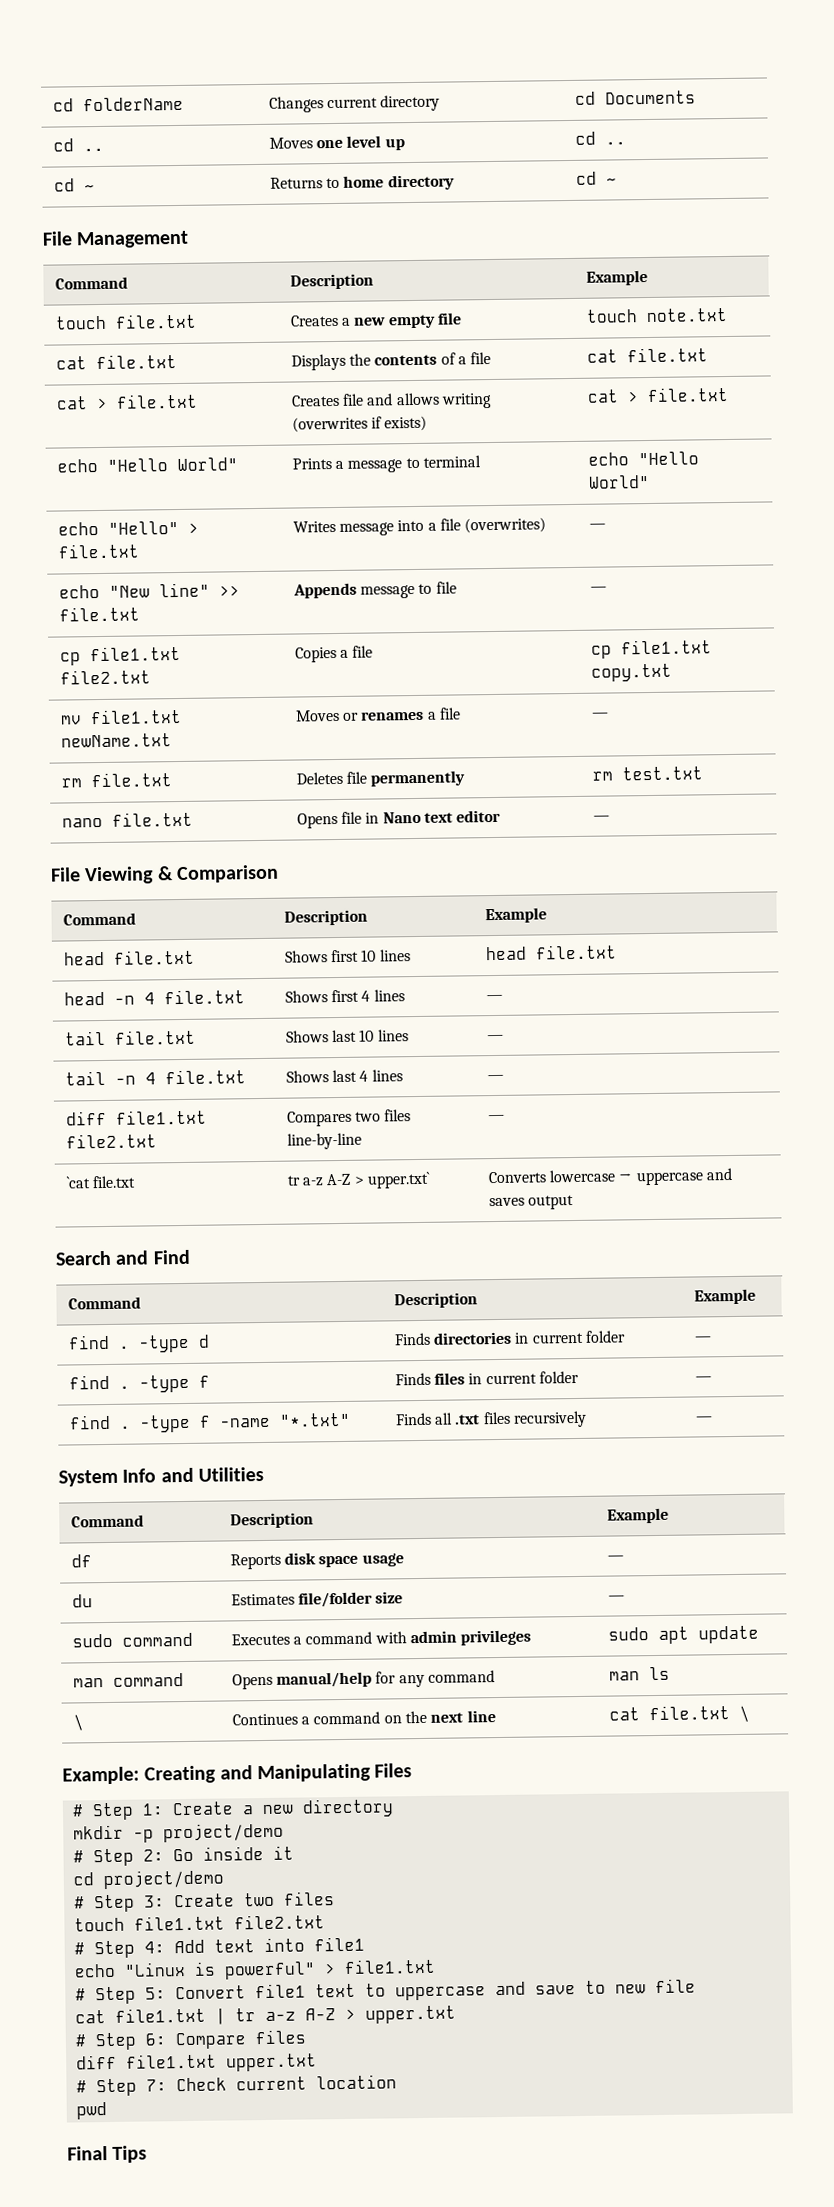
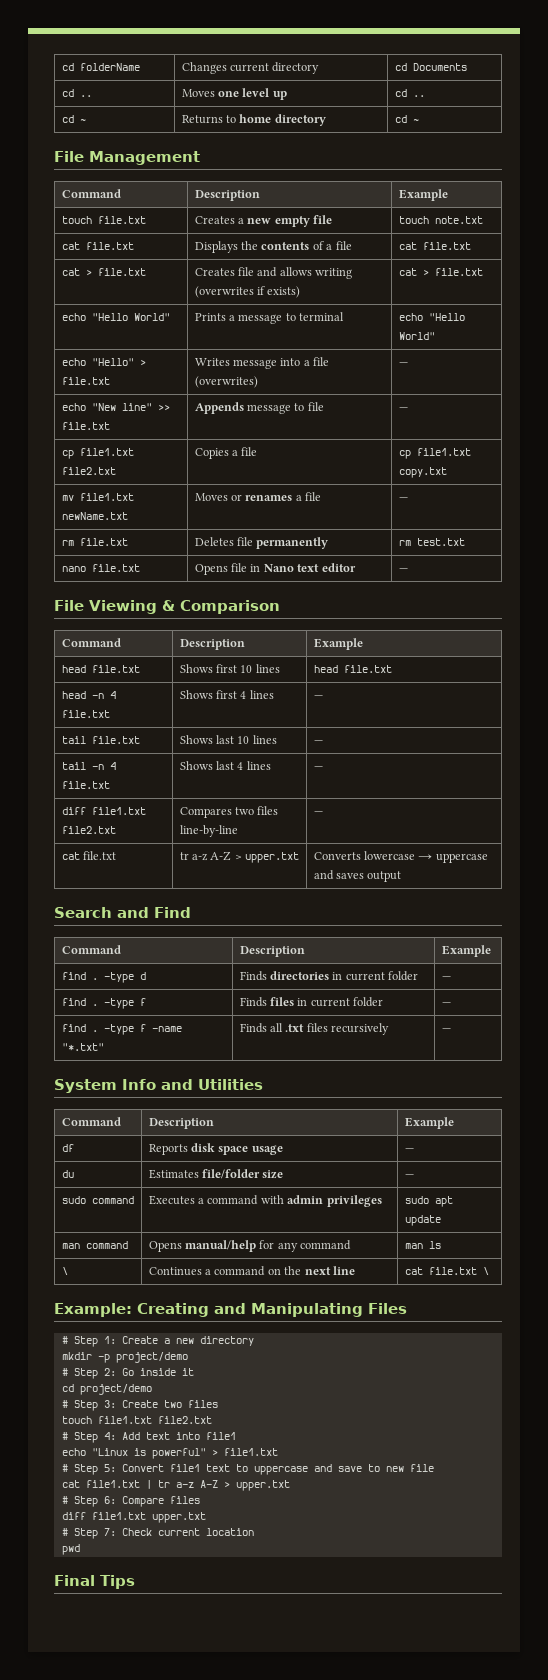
- `cat file.txt | tr a-z A-Z > upper.txt` | Converts lowercase → uppercase and saves output
+ cat file.txt | tr a-z A-Z > upper.txt | Converts lowercase → uppercase and saves output

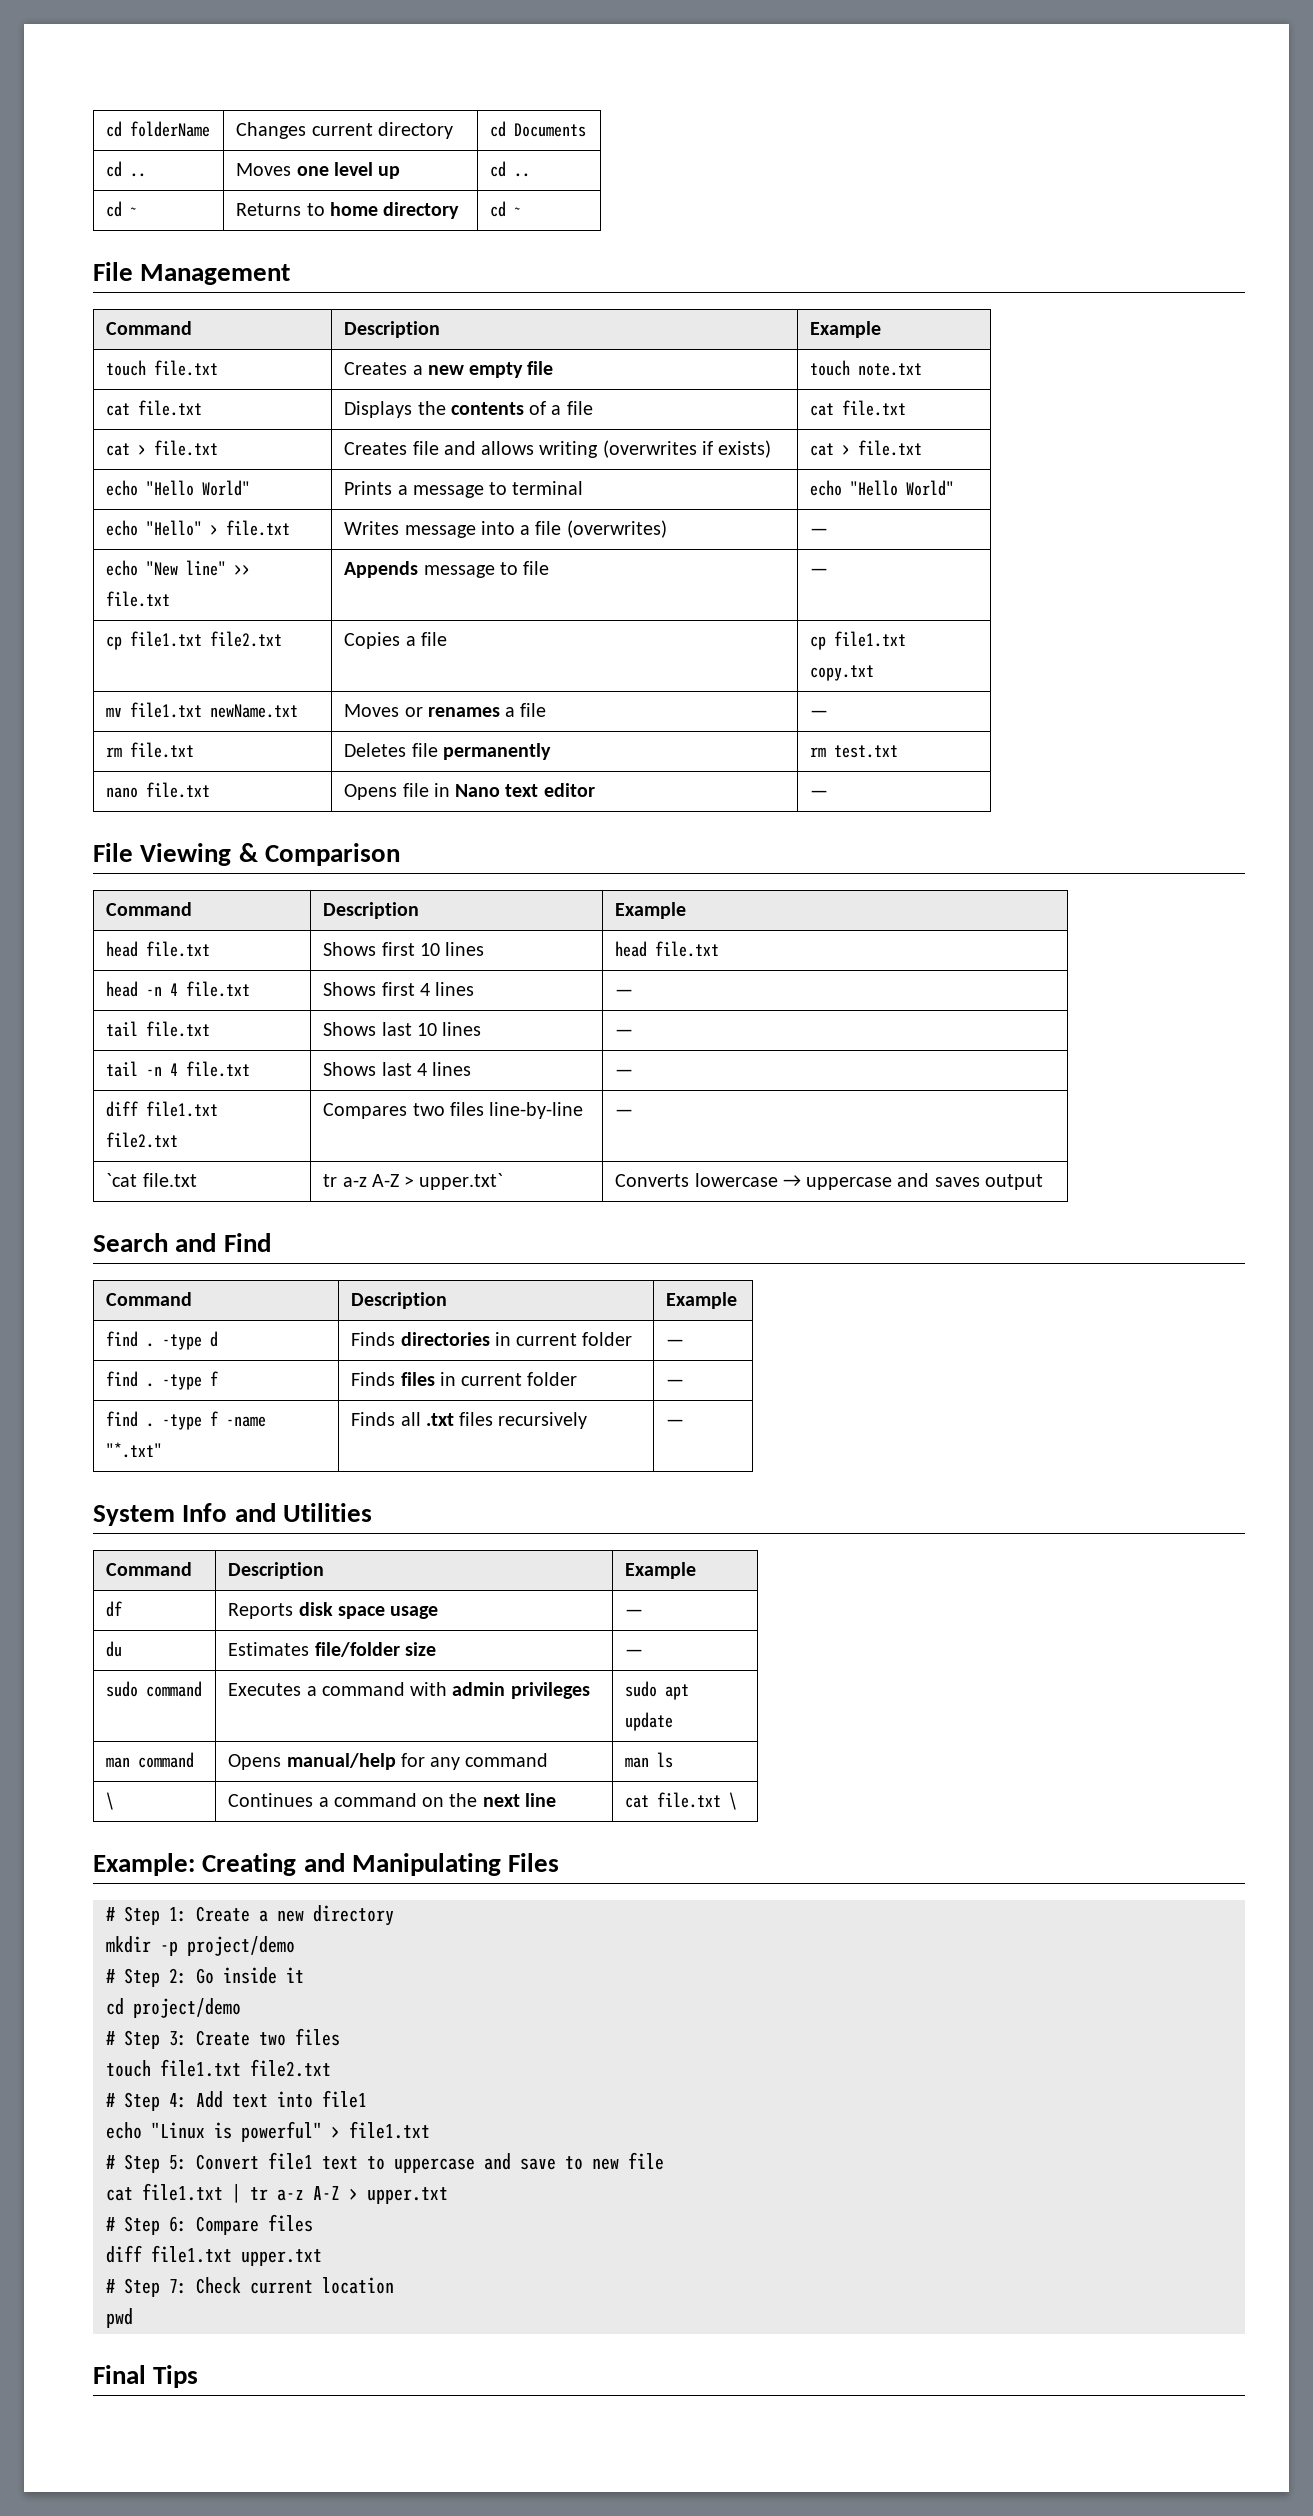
- cat file.txt | tr a-z A-Z > upper.txt | Converts lowercase → uppercase and saves output
+ `cat file.txt | tr a-z A-Z > upper.txt` | Converts lowercase → uppercase and saves output

